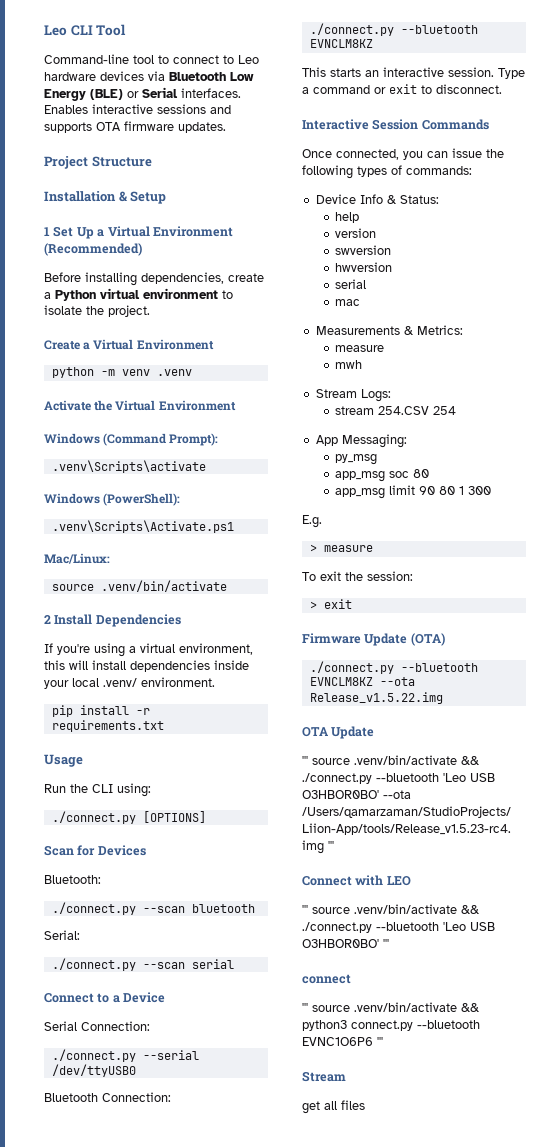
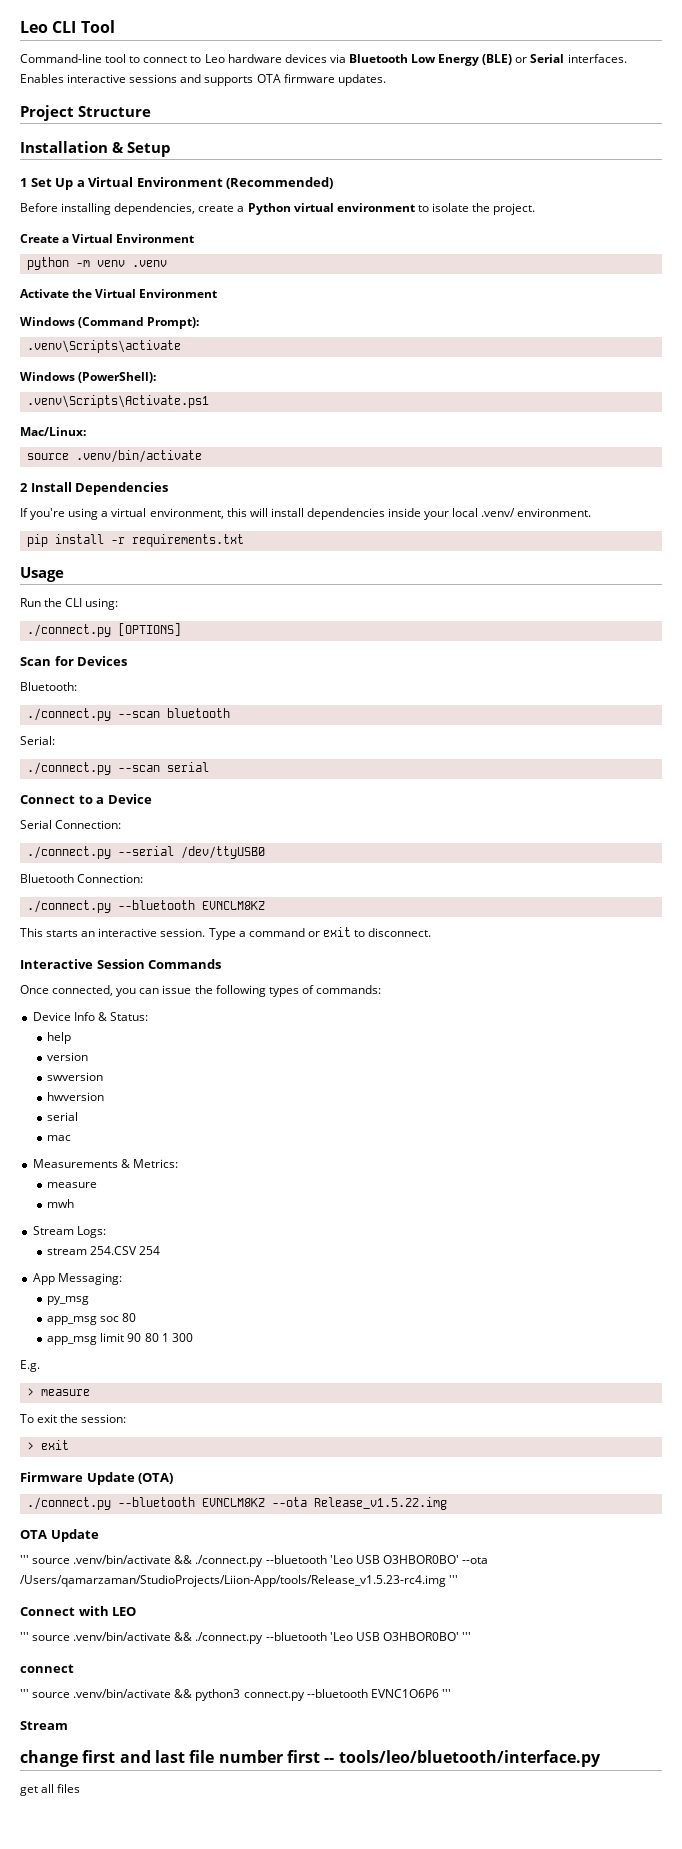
+ change first and last file number first -- tools/leo/bluetooth/interface.py

